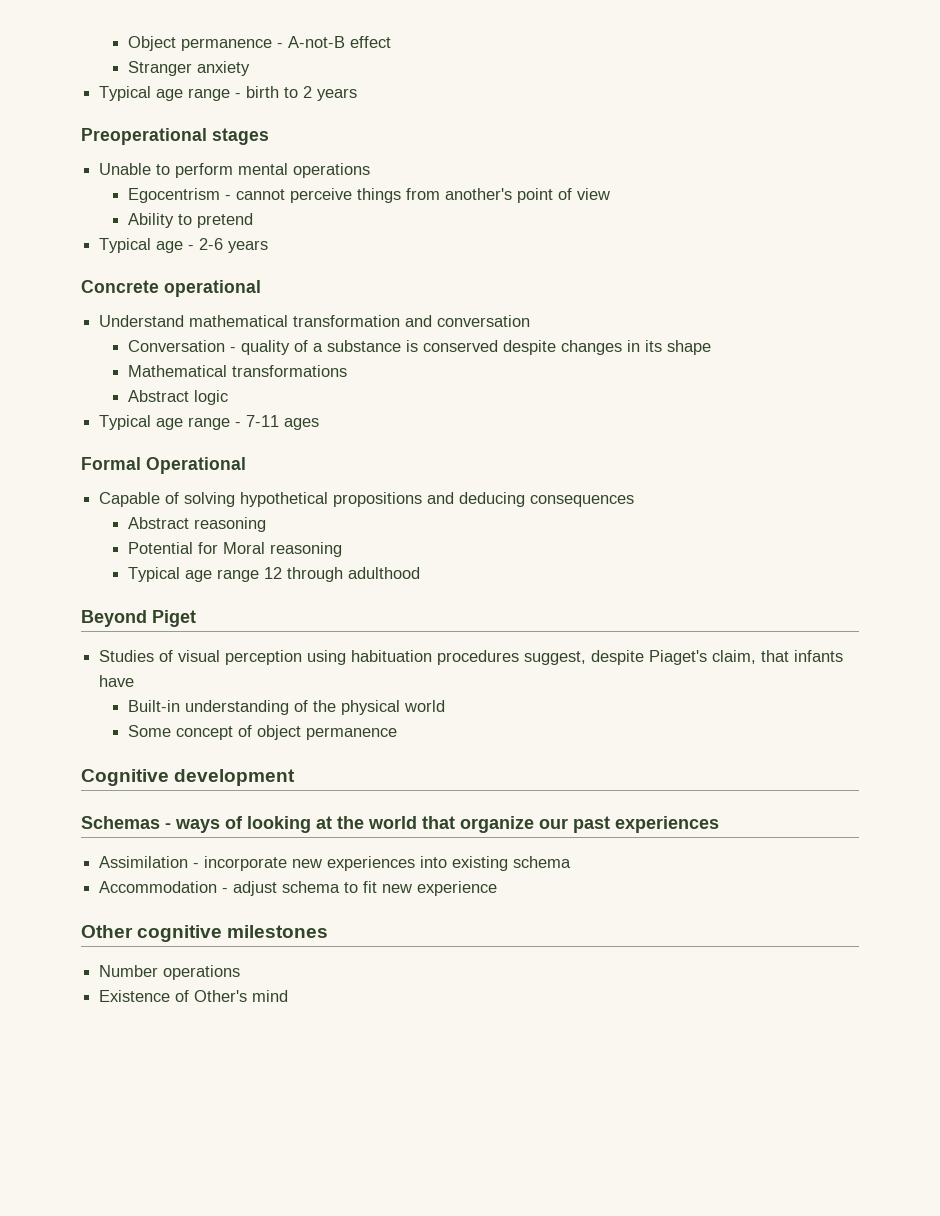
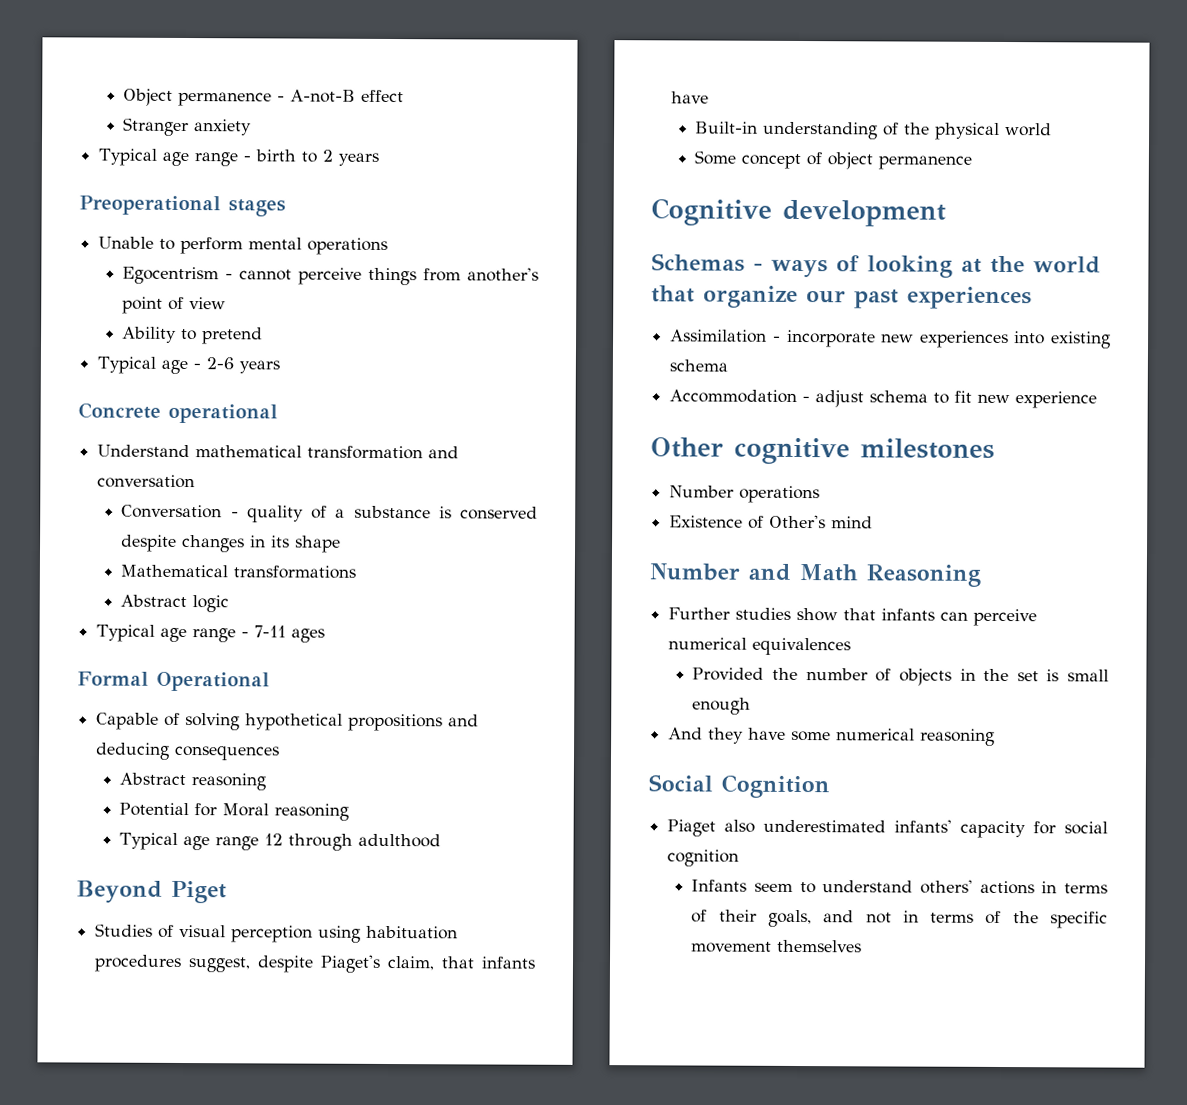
+ Number and Math Reasoning
+ Further studies show that infants can perceive numerical equivalences
+ Provided the number of objects in the set is small enough
+ And they have some numerical reasoning
+ Social Cognition
+ Piaget also underestimated infants' capacity for social cognition
+ Infants seem to understand others' actions in terms of their goals, and not in terms of the specific movement themselves

